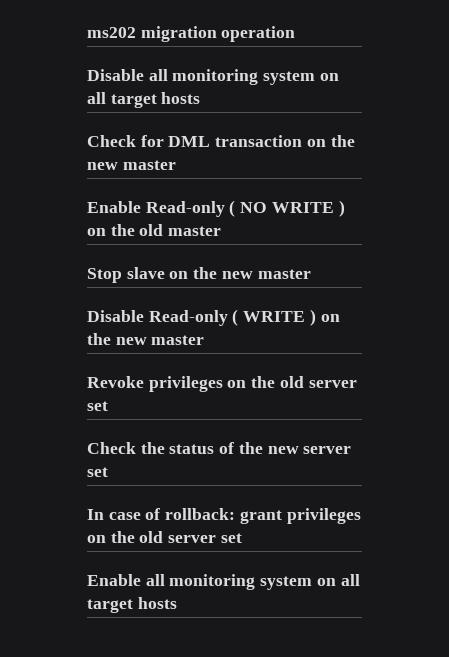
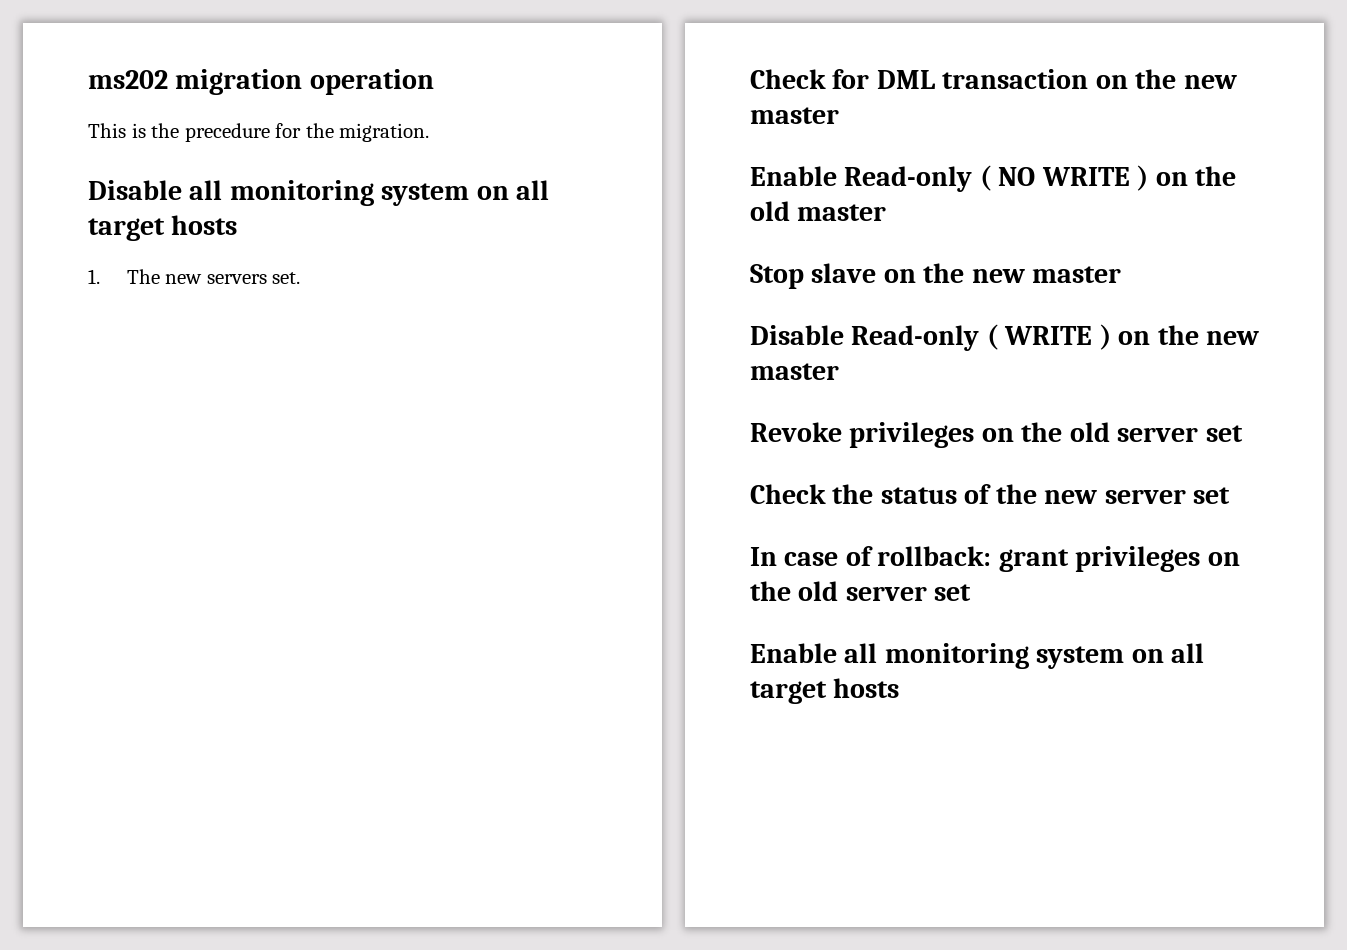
+ This is the precedure for the migration.
+ 1. The new servers set.

